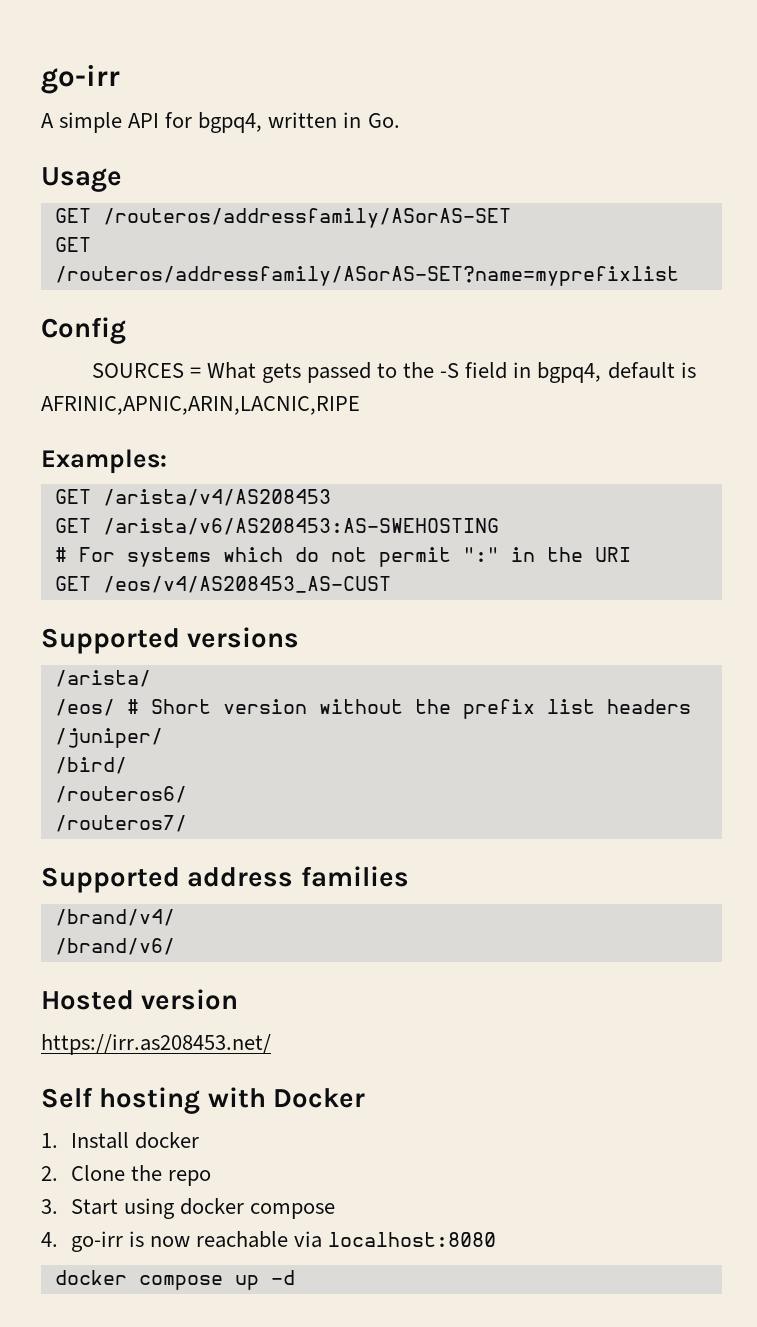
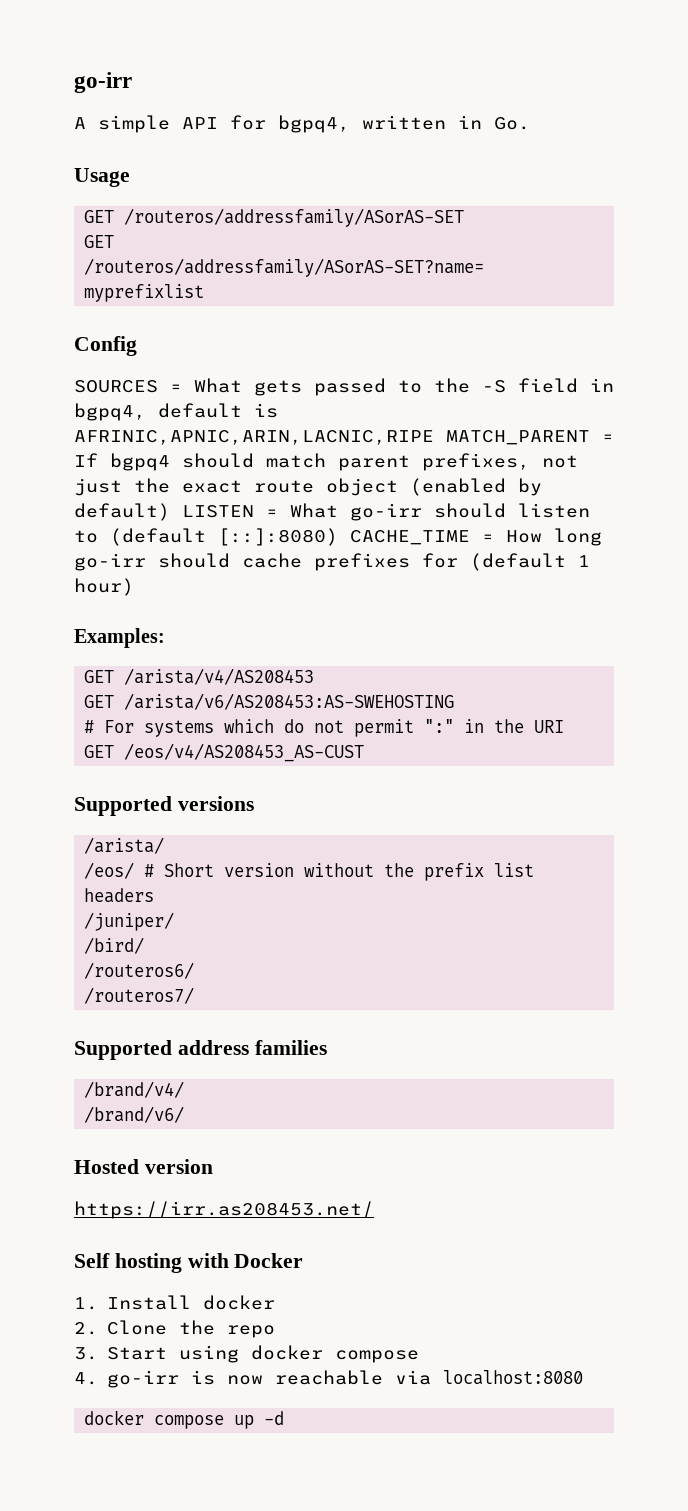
- SOURCES = What gets passed to the -S field in bgpq4, default is AFRINIC,APNIC,ARIN,LACNIC,RIPE
+ SOURCES = What gets passed to the -S field in bgpq4, default is AFRINIC,APNIC,ARIN,LACNIC,RIPE MATCH_PARENT = If bgpq4 should match parent prefixes, not just the exact route object (enabled by default) LISTEN = What go-irr should listen to (default [::]:8080) CACHE_TIME = How long go-irr should cache prefixes for (default 1 hour)

